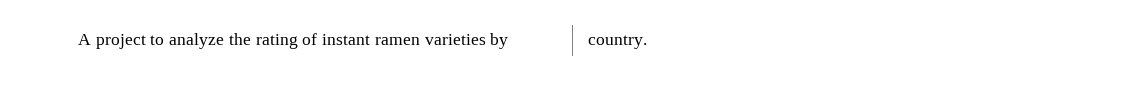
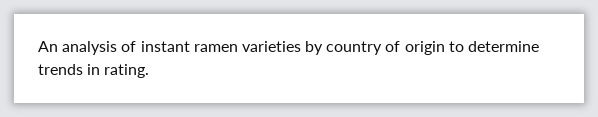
- A project to analyze the rating of instant ramen varieties by country.
+ An analysis of instant ramen varieties by country of origin to determine trends in rating.

